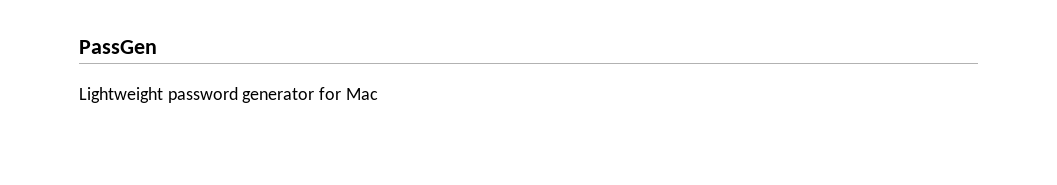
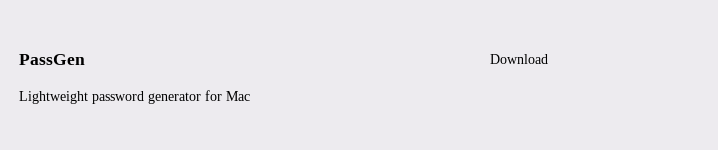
+ Download

